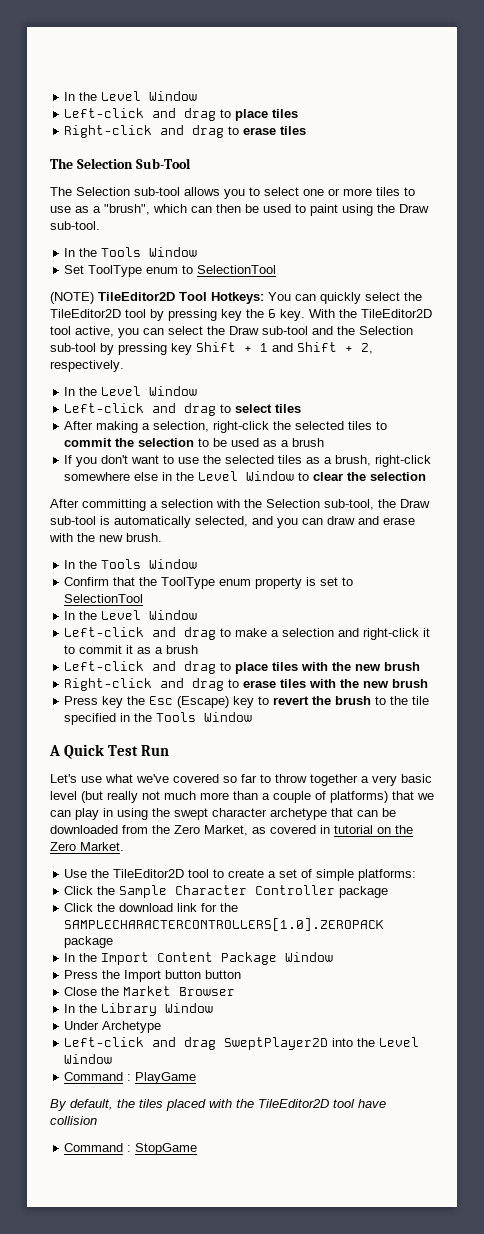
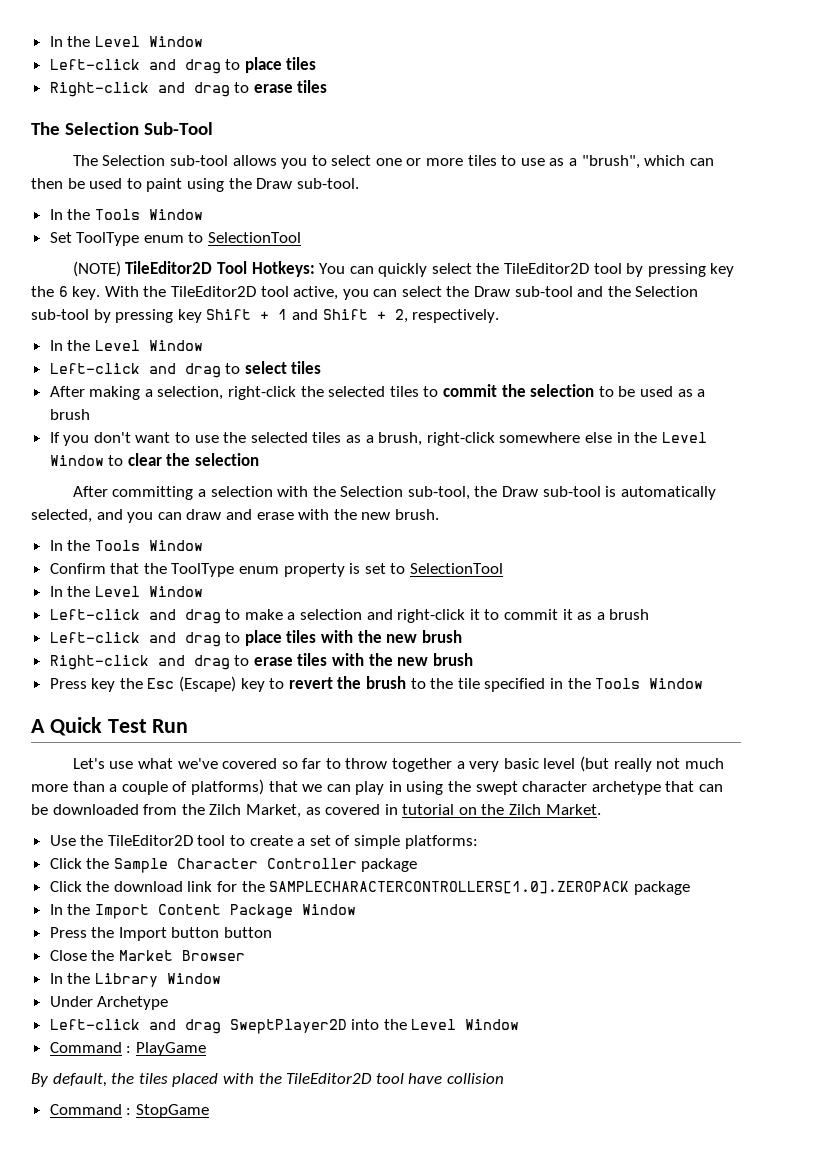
- Let's use what we've covered so far to throw together a very basic level (but really not much more than a couple of platforms) that we can play in using the swept character archetype that can be downloaded from the Zero Market, as covered in tutorial on the Zero Market.
+ Let's use what we've covered so far to throw together a very basic level (but really not much more than a couple of platforms) that we can play in using the swept character archetype that can be downloaded from the Zilch Market, as covered in tutorial on the Zilch Market.

